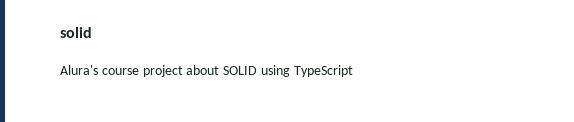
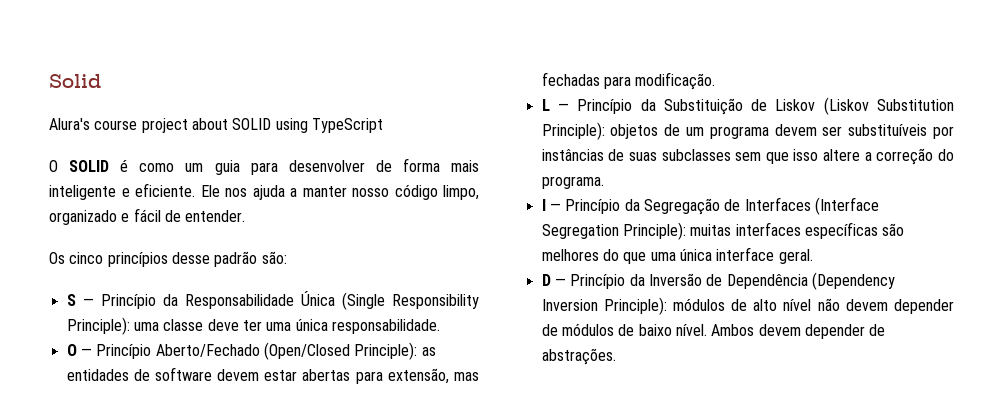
- solid
+ Solid
+ O SOLID é como um guia para desenvolver de forma mais inteligente e eficiente. Ele nos ajuda a manter nosso código limpo, organizado e fácil de entender.
+ Os cinco princípios desse padrão são:
+ S — Princípio da Responsabilidade Única (Single Responsibility Principle): uma classe deve ter uma única responsabilidade.
+ O — Princípio Aberto/Fechado (Open/Closed Principle): as entidades de software devem estar abertas para extensão, mas fechadas para modificação.
+ L — Princípio da Substituição de Liskov (Liskov Substitution Principle): objetos de um programa devem ser substituíveis por instâncias de suas subclasses sem que isso altere a correção do programa.
+ I — Princípio da Segregação de Interfaces (Interface Segregation Principle): muitas interfaces específicas são melhores do que uma única interface geral.
+ D — Princípio da Inversão de Dependência (Dependency Inversion Principle): módulos de alto nível não devem depender de módulos de baixo nível. Ambos devem depender de abstrações.

